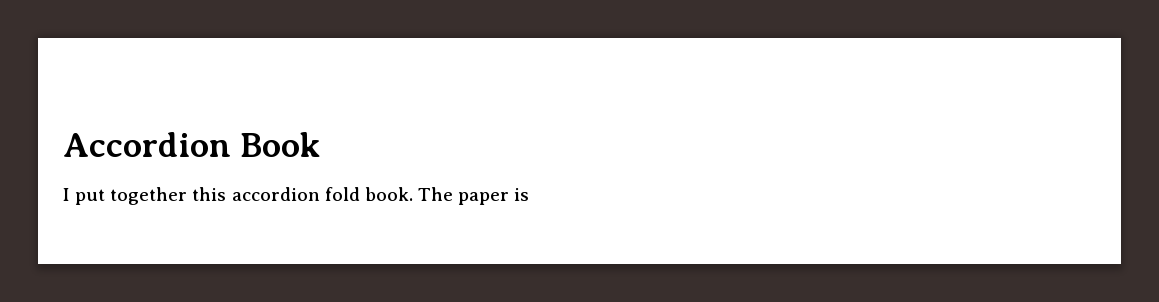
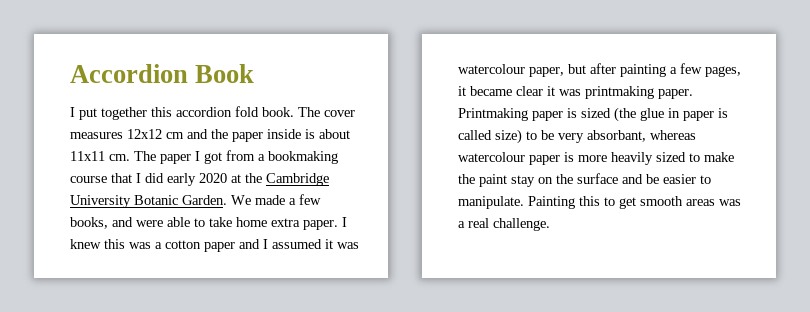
- The paper is
+ The cover measures 12x12 cm and the paper inside is about 11x11 cm. The paper I got from a bookmaking course that I did early 2020 at the Cambridge University Botanic Garden. We made a few books, and were able to take home extra paper. I knew this was a cotton paper and I assumed it was watercolour paper, but after painting a few pages, it became clear it was printmaking paper. Printmaking paper is sized (the glue in paper is called size) to be very absorbant, whereas watercolour paper is more heavily sized to make the paint stay on the surface and be easier to manipulate. Painting this to get smooth areas was a real challenge.

